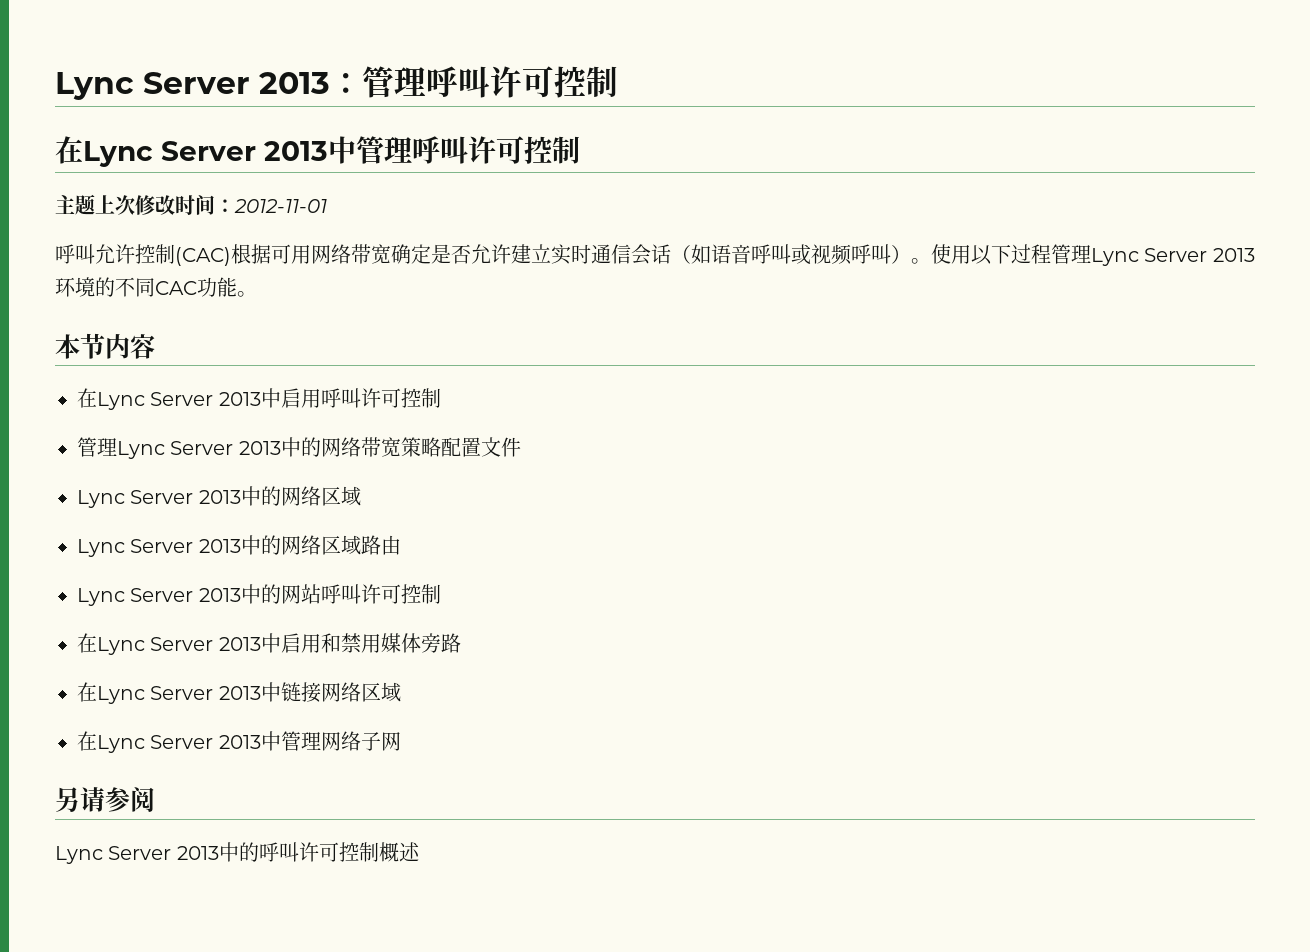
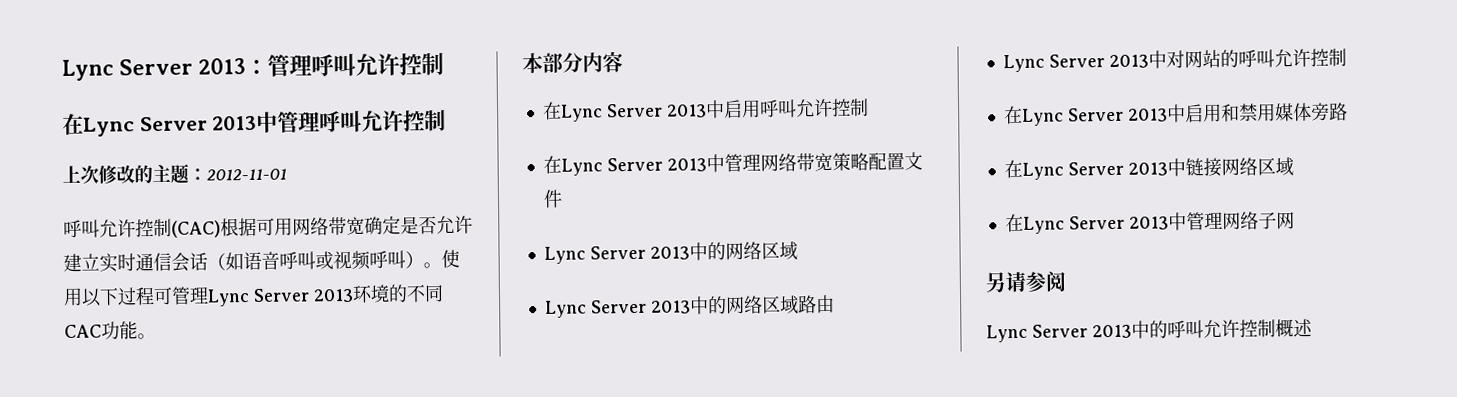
- Lync Server 2013：管理呼叫许可控制
+ Lync Server 2013：管理呼叫允许控制
- 在Lync Server 2013中管理呼叫许可控制
- 主题上次修改时间：2012-11-01
+ 在Lync Server 2013中管理呼叫允许控制
+ 上次修改的主题：2012-11-01
- 使用以下过程管理Lync Server 2013环境的不同CAC功能。
+ 使用以下过程可管理Lync Server 2013环境的不同CAC功能。
- 本节内容
+ 本部分内容
- 在Lync Server 2013中启用呼叫许可控制
- 管理Lync Server 2013中的网络带宽策略配置文件
+ 在Lync Server 2013中启用呼叫允许控制
+ 在Lync Server 2013中管理网络带宽策略配置文件
- Lync Server 2013中的网站呼叫许可控制
+ Lync Server 2013中对网站的呼叫允许控制
- Lync Server 2013中的呼叫许可控制概述
+ Lync Server 2013中的呼叫允许控制概述

